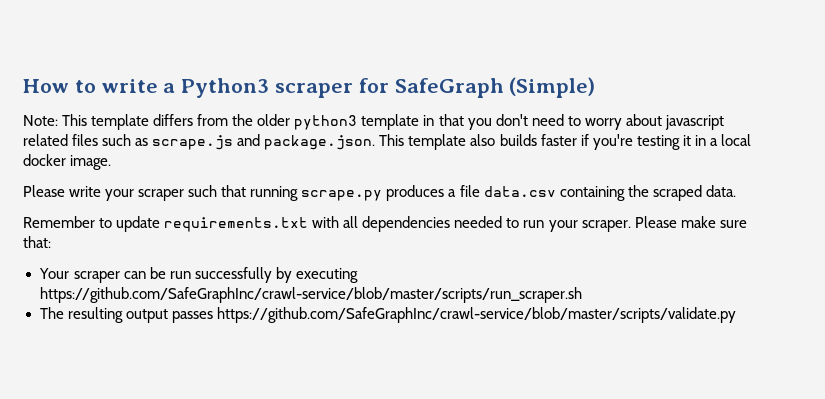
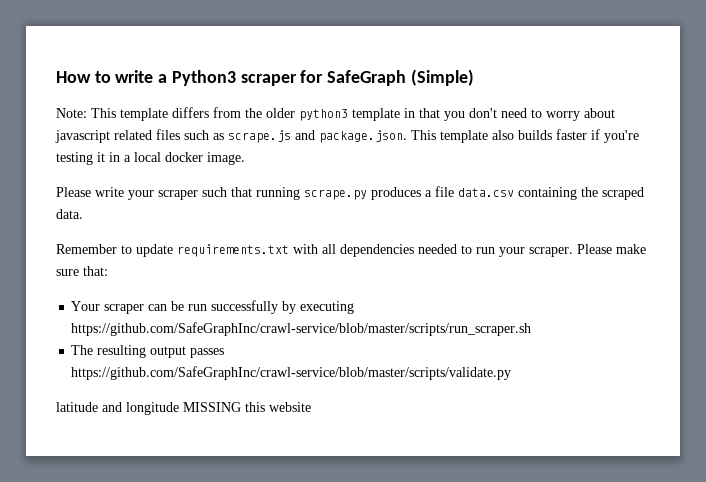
+ latitude and longitude MISSING this website

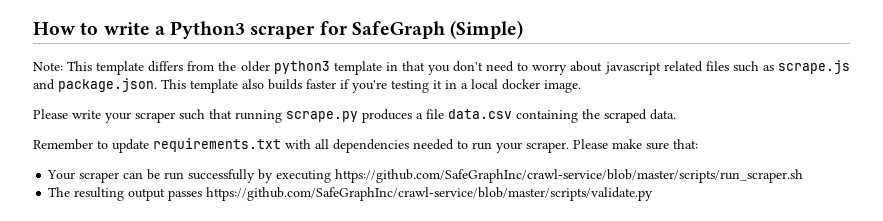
- latitude and longitude MISSING this website

